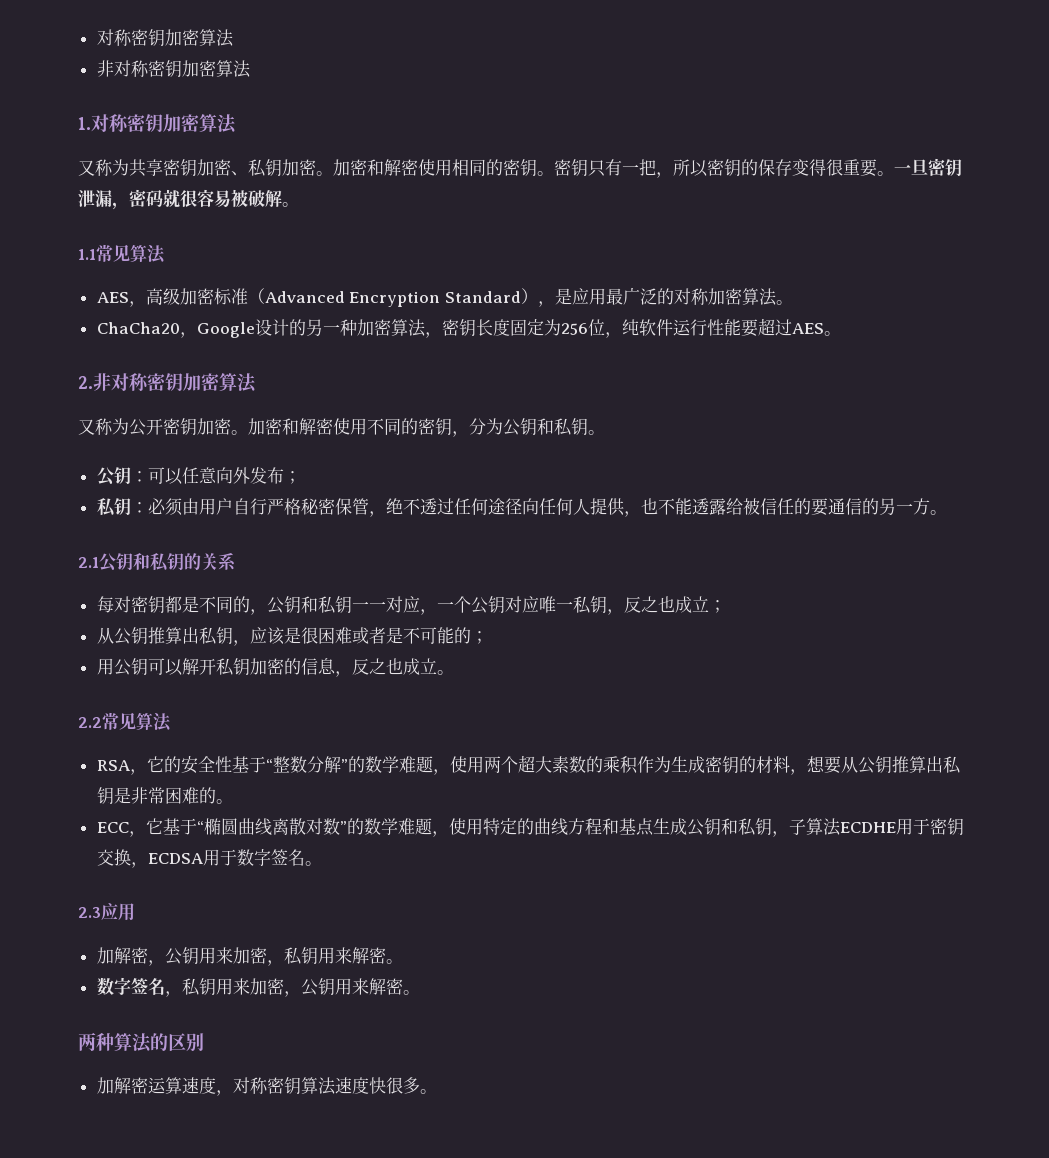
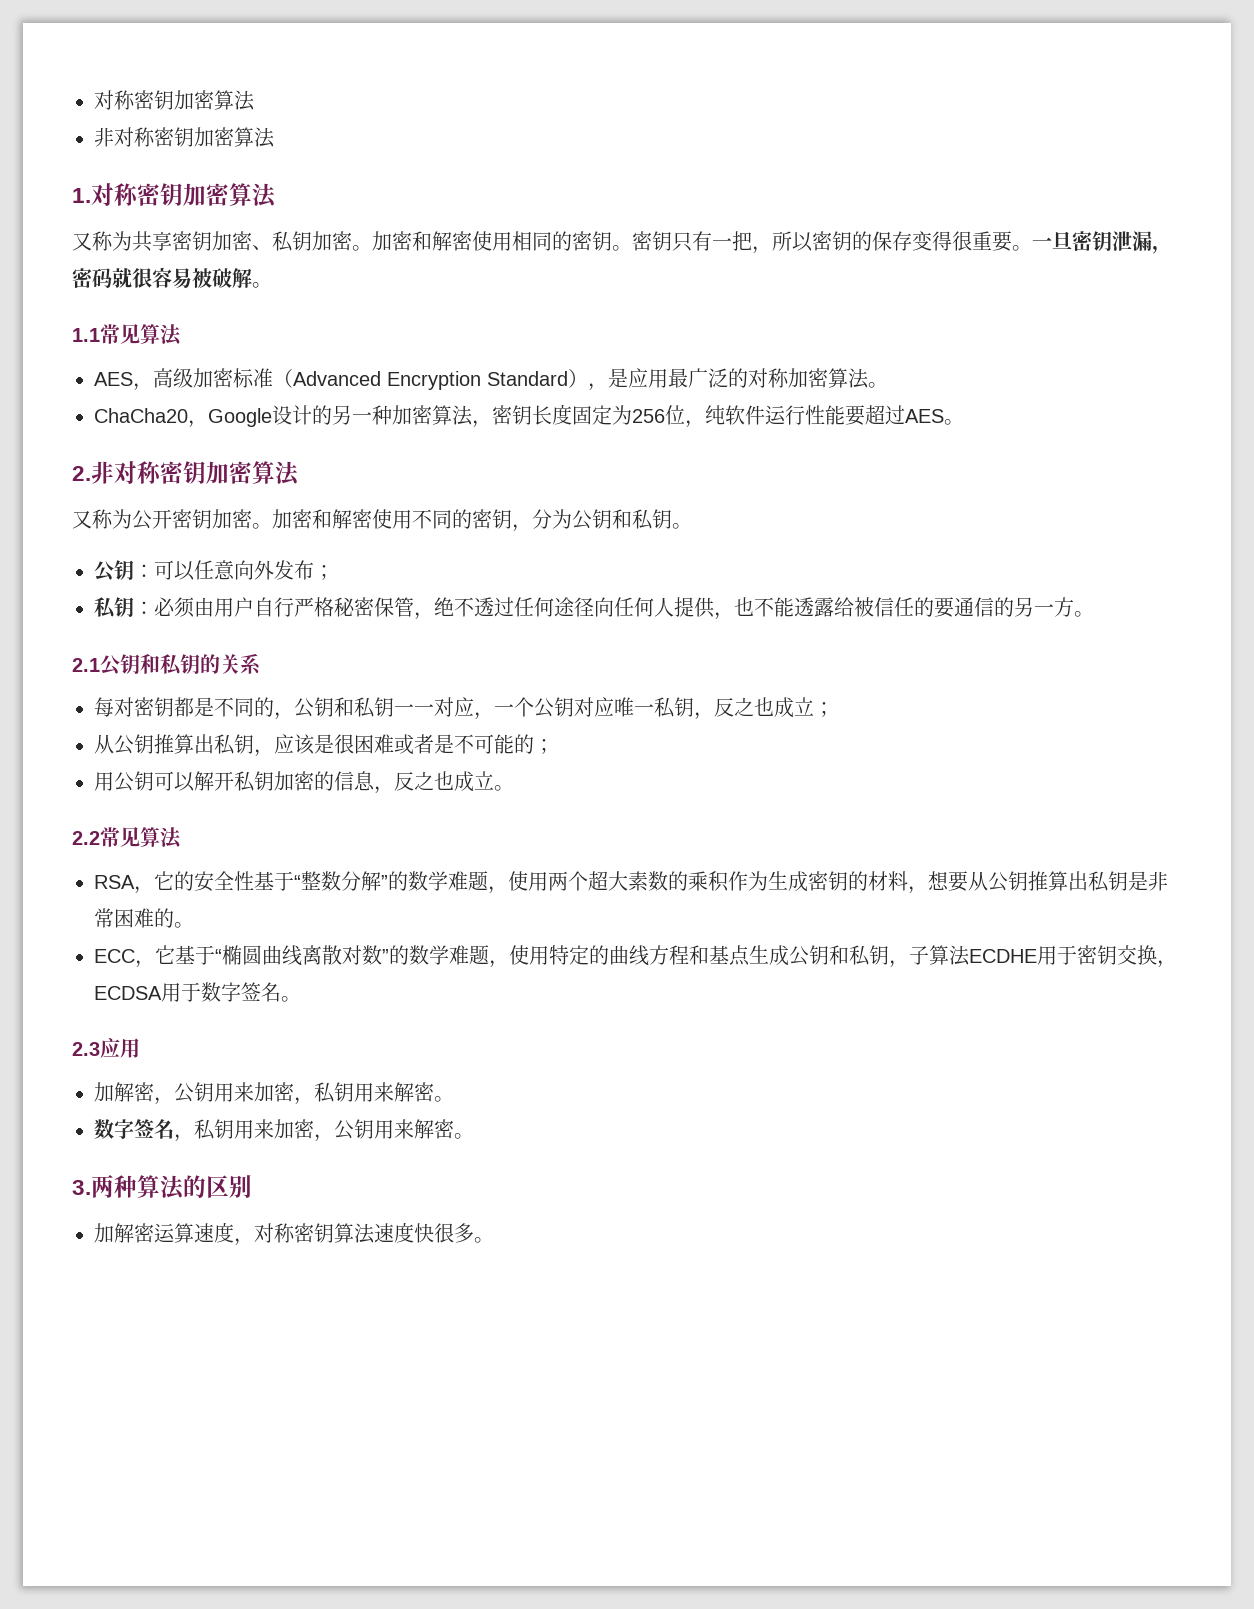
- 两种算法的区别
+ 3.两种算法的区别

